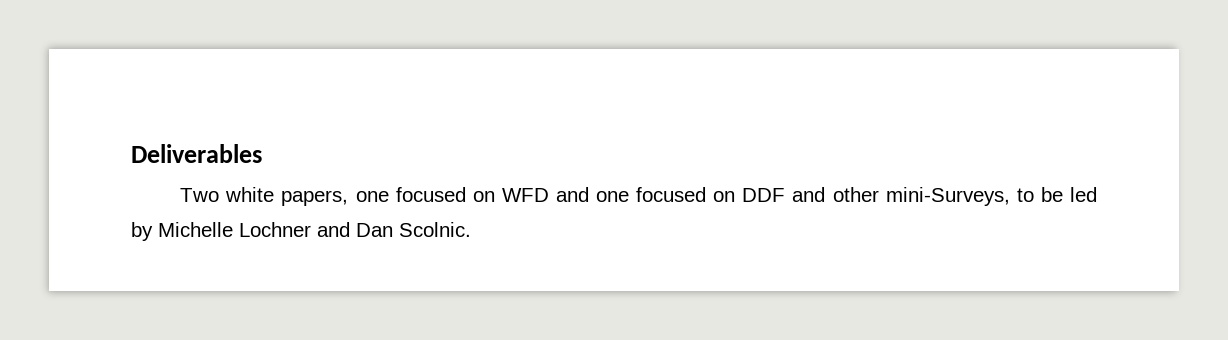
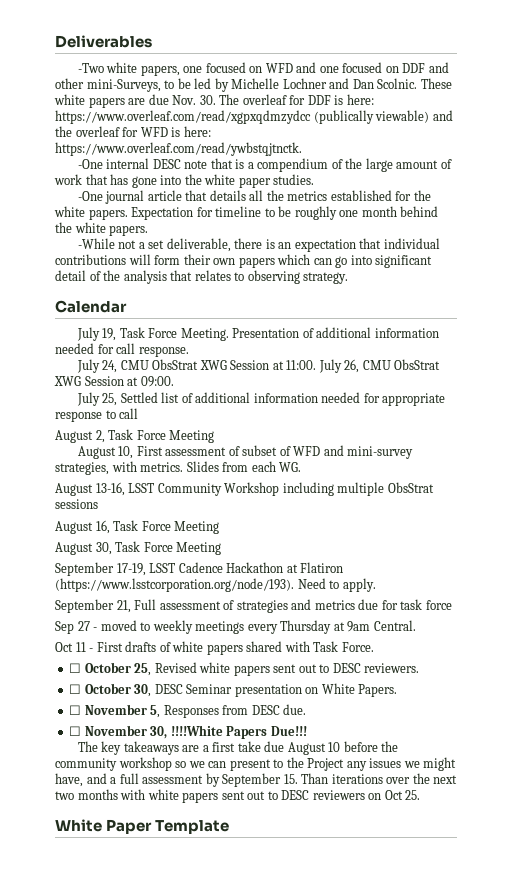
- Two white papers, one focused on WFD and one focused on DDF and other mini-Surveys, to be led by Michelle Lochner and Dan Scolnic.
+ -Two white papers, one focused on WFD and one focused on DDF and other mini-Surveys, to be led by Michelle Lochner and Dan Scolnic.
+ These white papers are due Nov. 30. The overleaf for DDF is here: https://www.overleaf.com/read/xgpxqdmzydcc (publically viewable) and the overleaf for WFD is here: https://www.overleaf.com/read/ywbstqjtnctk.
+ -One internal DESC note that is a compendium of the large amount of work that has gone into the white paper studies.
+ -One journal article that details all the metrics established for the white papers. Expectation for timeline to be roughly one month behind the white papers.
+ -While not a set deliverable, there is an expectation that individual contributions will form their own papers which can go into significant detail of the analysis that relates to observing strategy.
+ Calendar
+ July 19, Task Force Meeting. Presentation of additional information needed for call response.
+ July 24, CMU ObsStrat XWG Session at 11:00. July 26, CMU ObsStrat XWG Session at 09:00.
+ July 25, Settled list of additional information needed for appropriate response to call
+ August 2, Task Force Meeting
+ August 10, First assessment of subset of WFD and mini-survey strategies, with metrics. Slides from each WG.
+ August 13-16, LSST Community Workshop including multiple ObsStrat sessions
+ August 16, Task Force Meeting
+ August 30, Task Force Meeting
+ September 17-19, LSST Cadence Hackathon at Flatiron (https://www.lsstcorporation.org/node/193). Need to apply.
+ September 21, Full assessment of strategies and metrics due for task force
+ Sep 27 - moved to weekly meetings every Thursday at 9am Central.
+ Oct 11 - First drafts of white papers shared with Task Force.
+ ☐ October 25, Revised white papers sent out to DESC reviewers.
+ ☐ October 30, DESC Seminar presentation on White Papers.
+ ☐ November 5, Responses from DESC due.
+ ☐ November 30, !!!!White Papers Due!!!
+ The key takeaways are a first take due August 10 before the community workshop so we can present to the Project any issues we might have, and a full assessment by September 15. Than iterations over the next two months with white papers sent out to DESC reviewers on Oct 25.
+ White Paper Template

